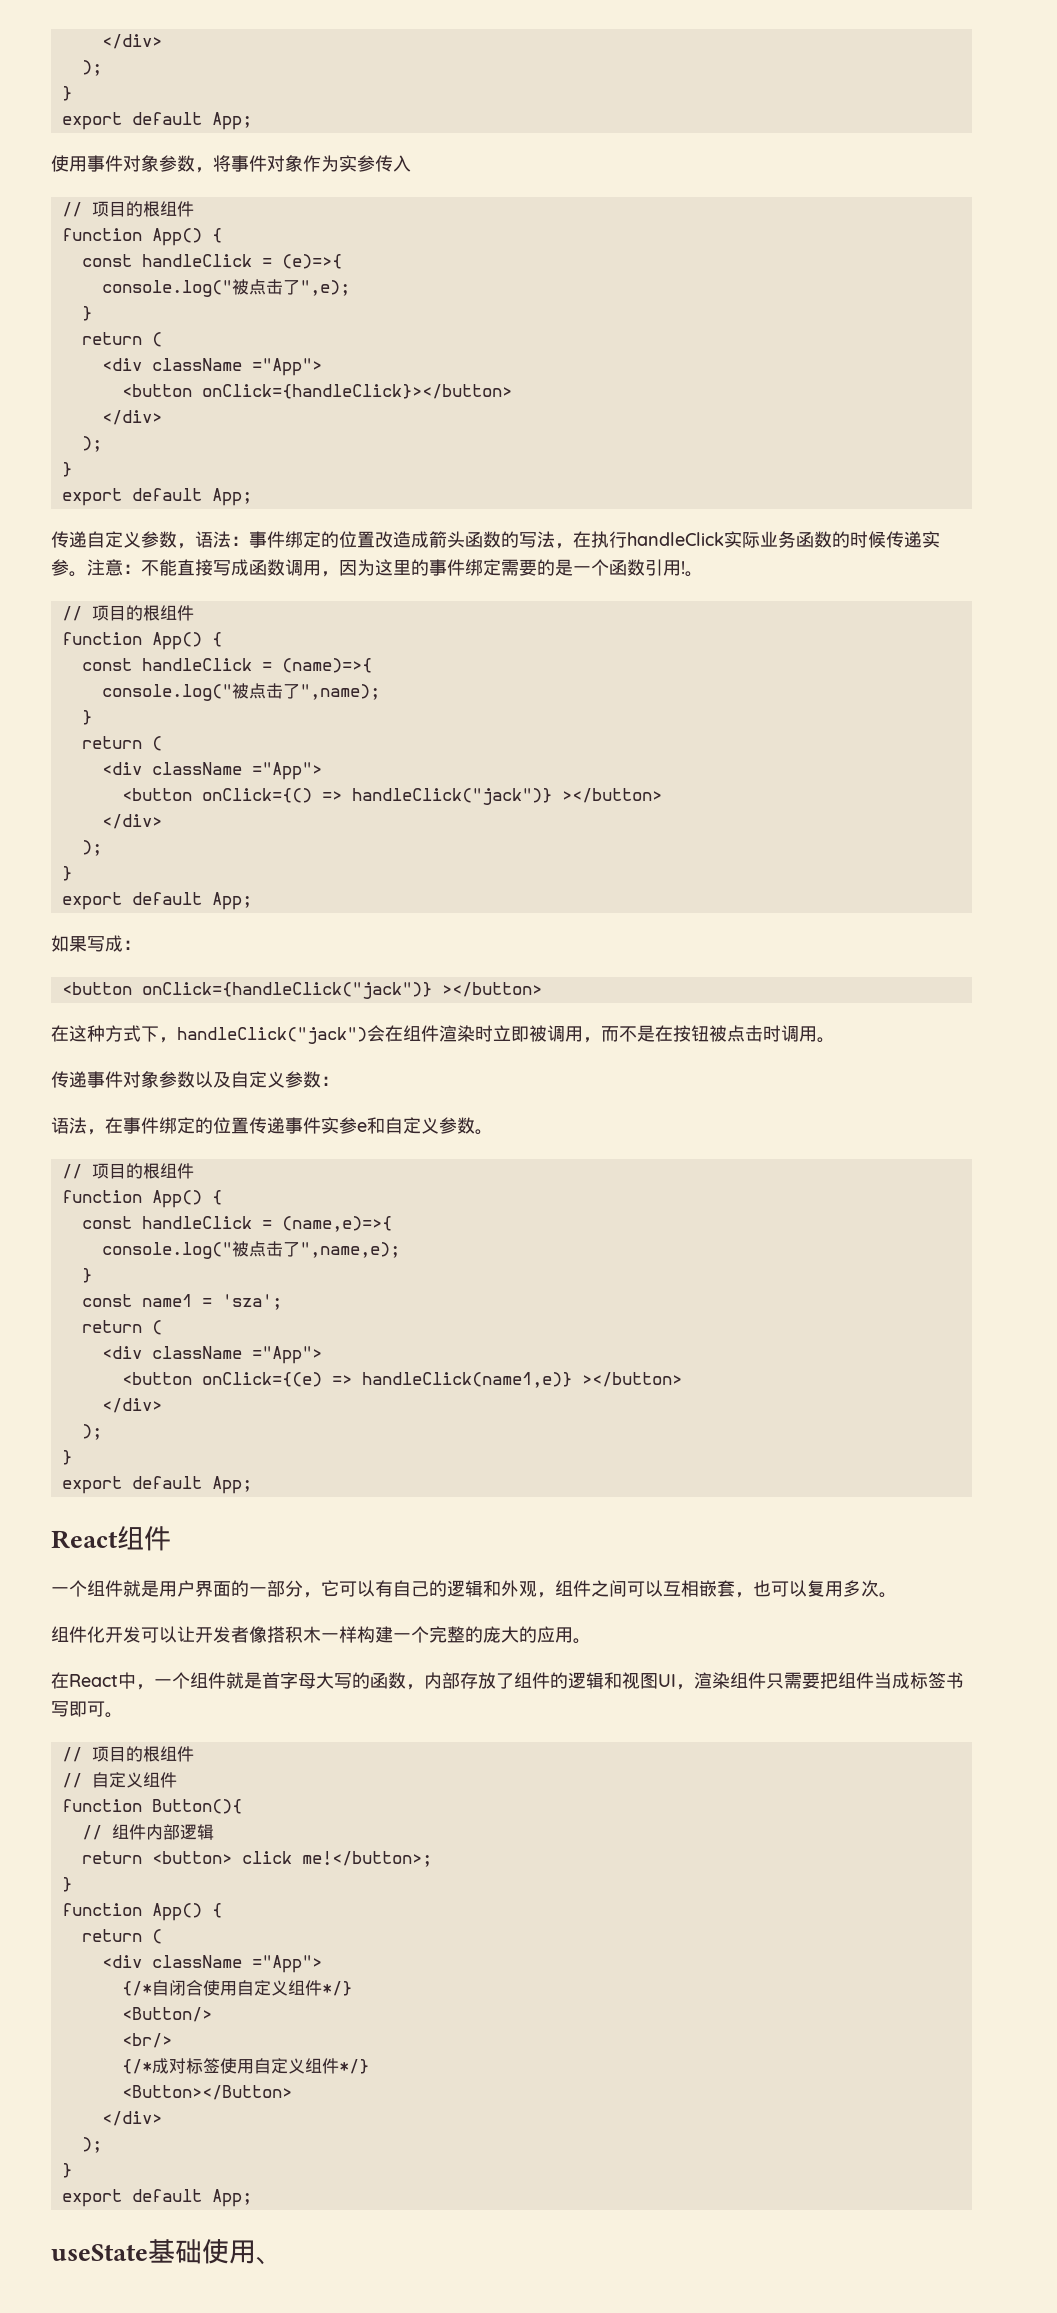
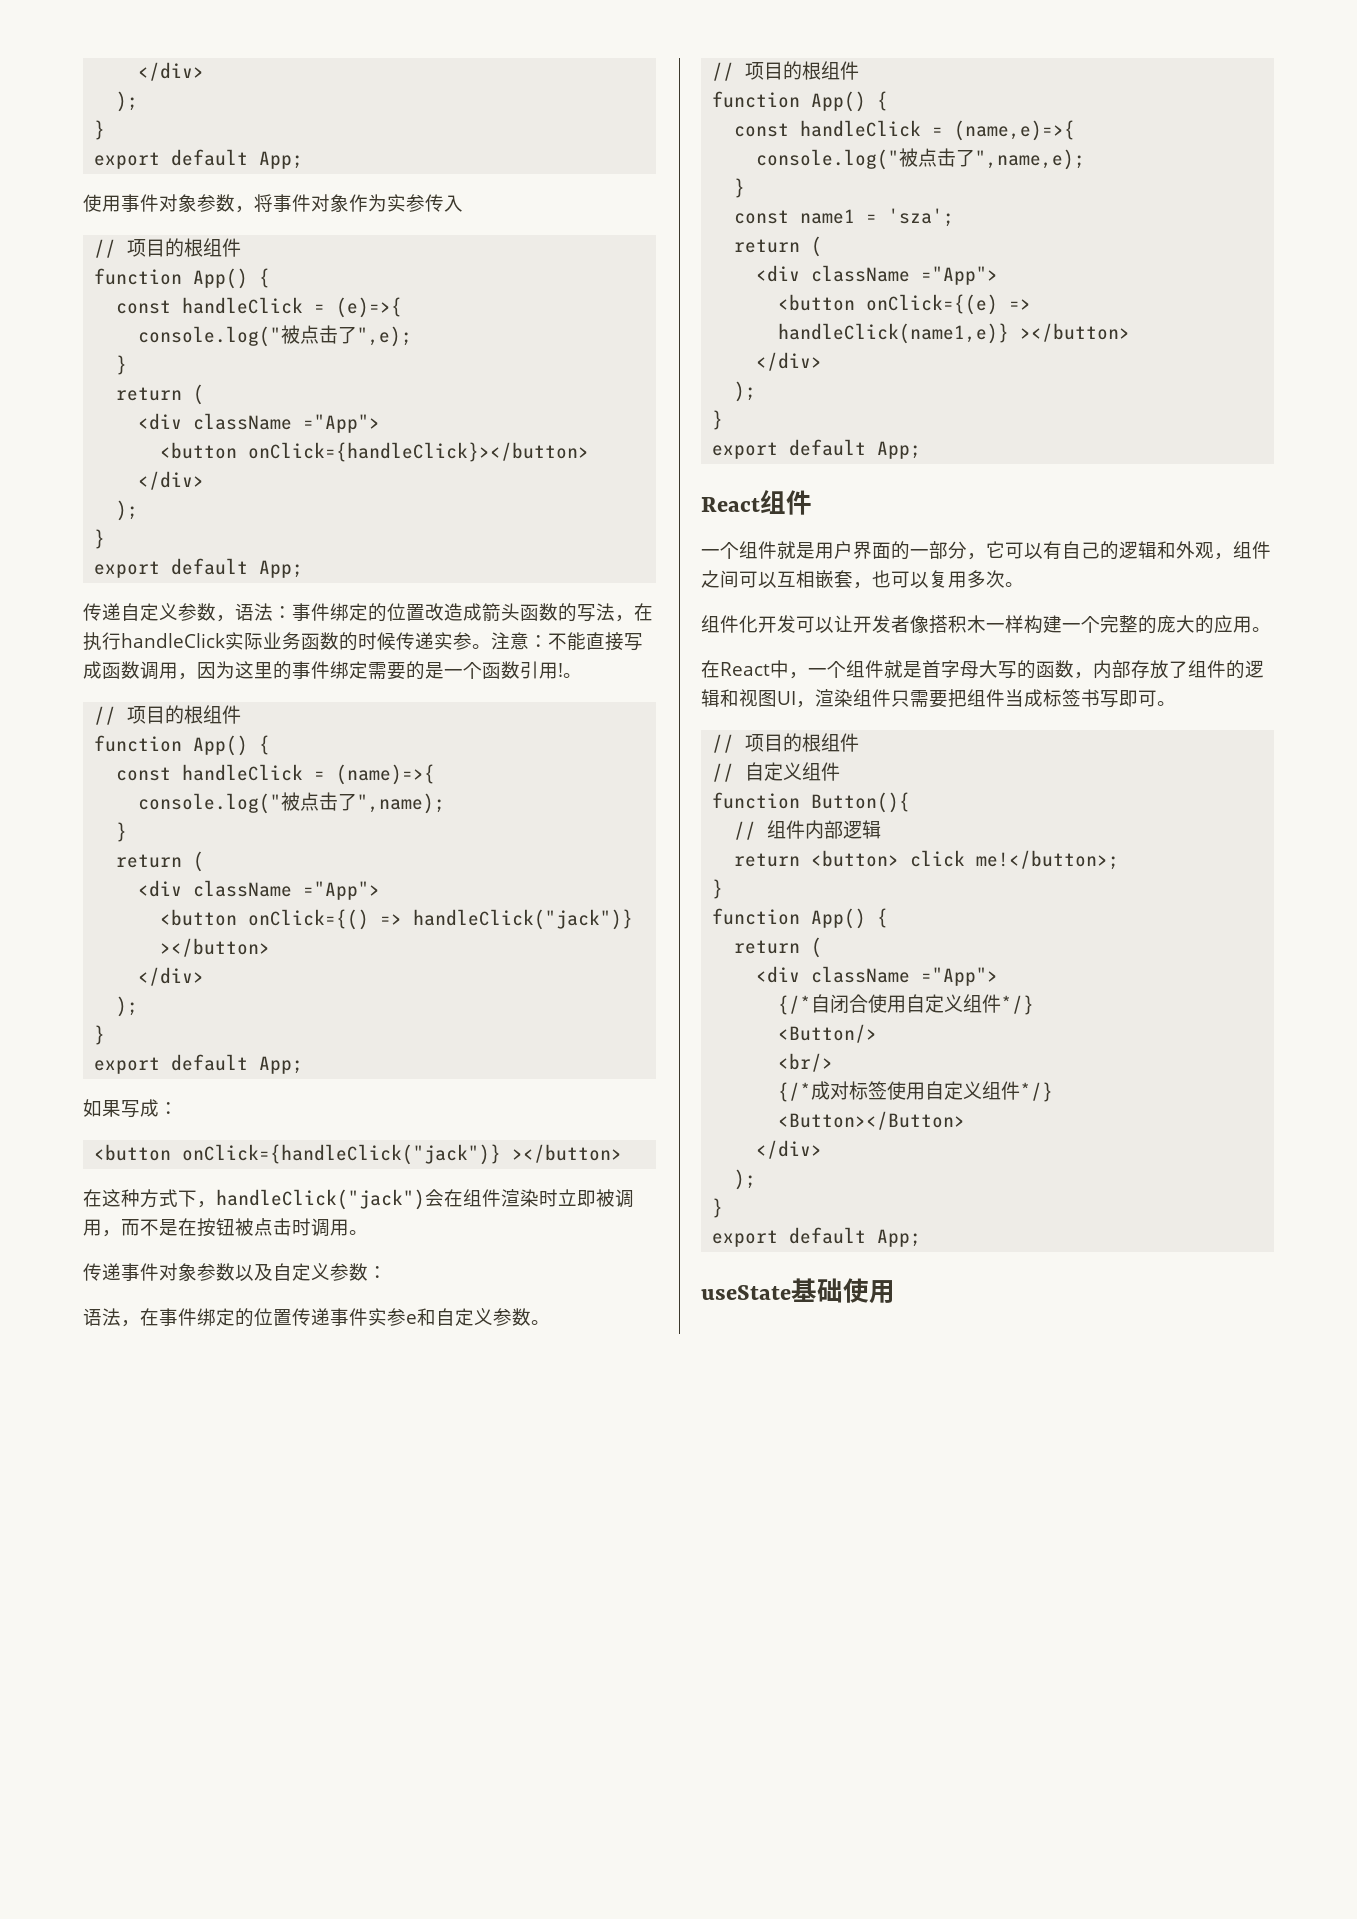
- useState基础使用、
+ useState基础使用

